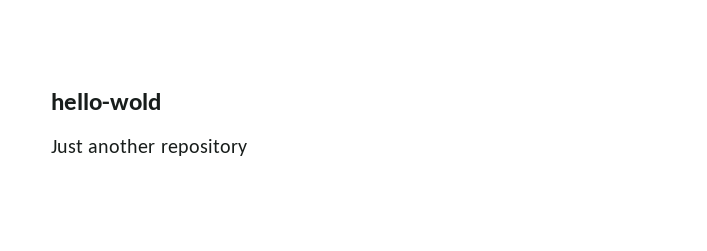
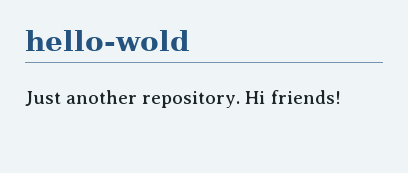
- Just another repository
+ Just another repository. Hi friends!

